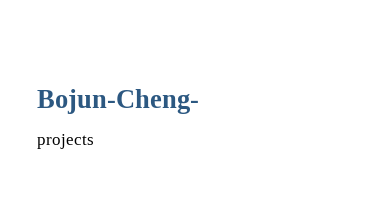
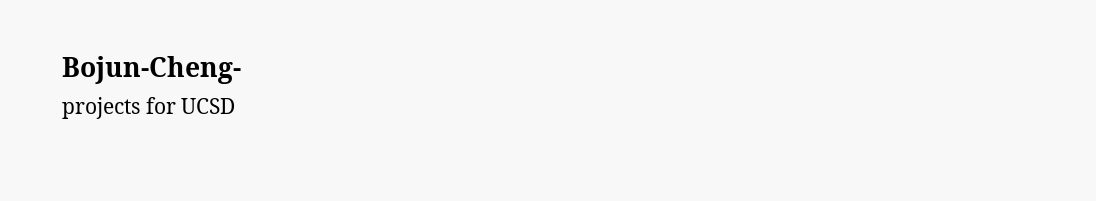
- projects
+ projects for UCSD

